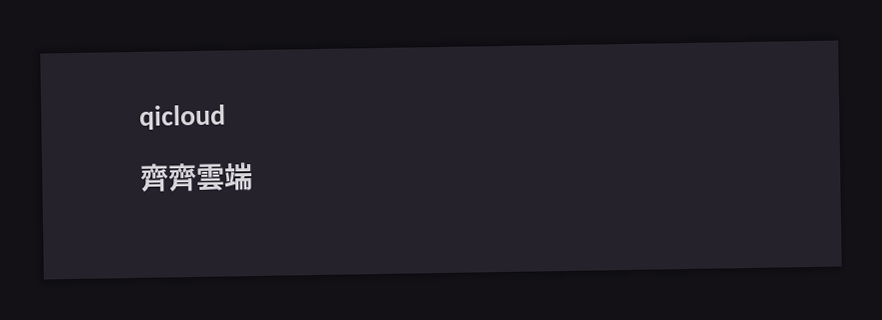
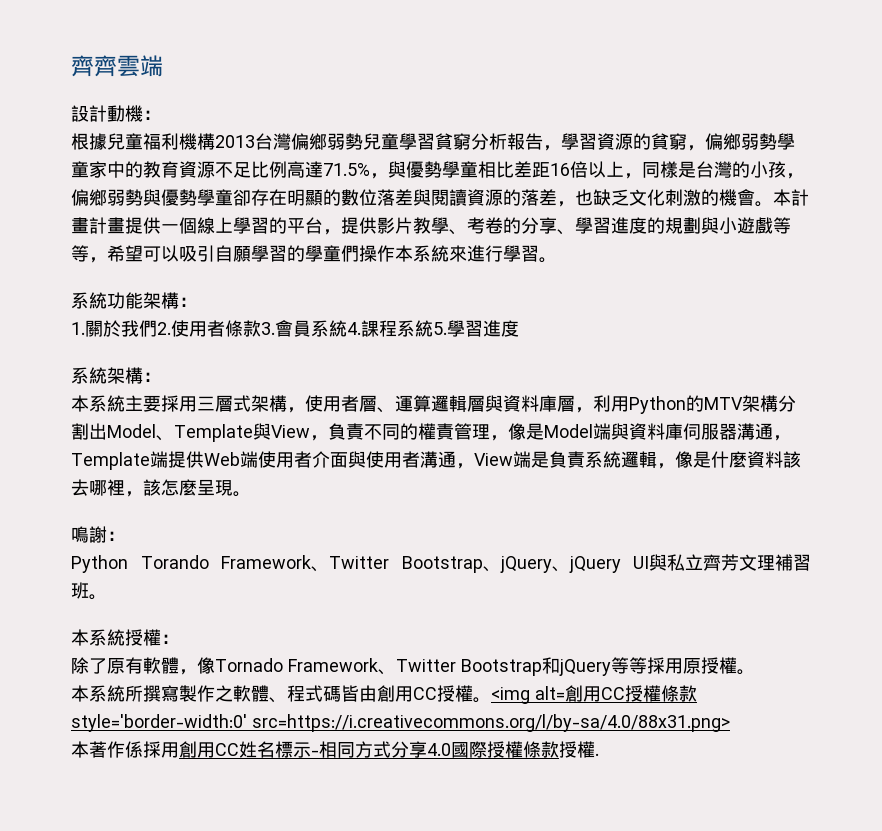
- qicloud
+ 設計動機：
+ 根據兒童福利機構2013台灣偏鄉弱勢兒童學習貧窮分析報告，學習資源的貧窮，偏鄉弱勢學童家中的教育資源不足比例高達71.5%，與優勢學童相比差距16倍以上，同樣是台灣的小孩，偏鄉弱勢與優勢學童卻存在明顯的數位落差與閱讀資源的落差，也缺乏文化刺激的機會。本計畫計畫提供一個線上學習的平台，提供影片教學、考卷的分享、學習進度的規劃與小遊戲等等，希望可以吸引自願學習的學童們操作本系統來進行學習。
+ 系統功能架構：
+ 1.關於我們2.使用者條款3.會員系統4.課程系統5.學習進度
+ 系統架構：
+ 本系統主要採用三層式架構，使用者層、運算邏輯層與資料庫層，利用Python的MTV架構分割出Model、Template與View，負責不同的權責管理，像是Model端與資料庫伺服器溝通，Template端提供Web端使用者介面與使用者溝通，View端是負責系統邏輯，像是什麼資料該去哪裡，該怎麼呈現。
+ 鳴謝：
+ Python Torando Framework、Twitter Bootstrap、jQuery、jQuery UI與私立齊芳文理補習班。
+ 本系統授權：
+ 除了原有軟體，像Tornado Framework、Twitter Bootstrap和jQuery等等採用原授權。
+ 本系統所撰寫製作之軟體、程式碼皆由創用CC授權。<img alt=創用CC授權條款style='border-width:0' src=https://i.creativecommons.org/l/by-sa/4.0/88x31.png>
+ 本著作係採用創用CC姓名標示-相同方式分享4.0國際授權條款授權.

